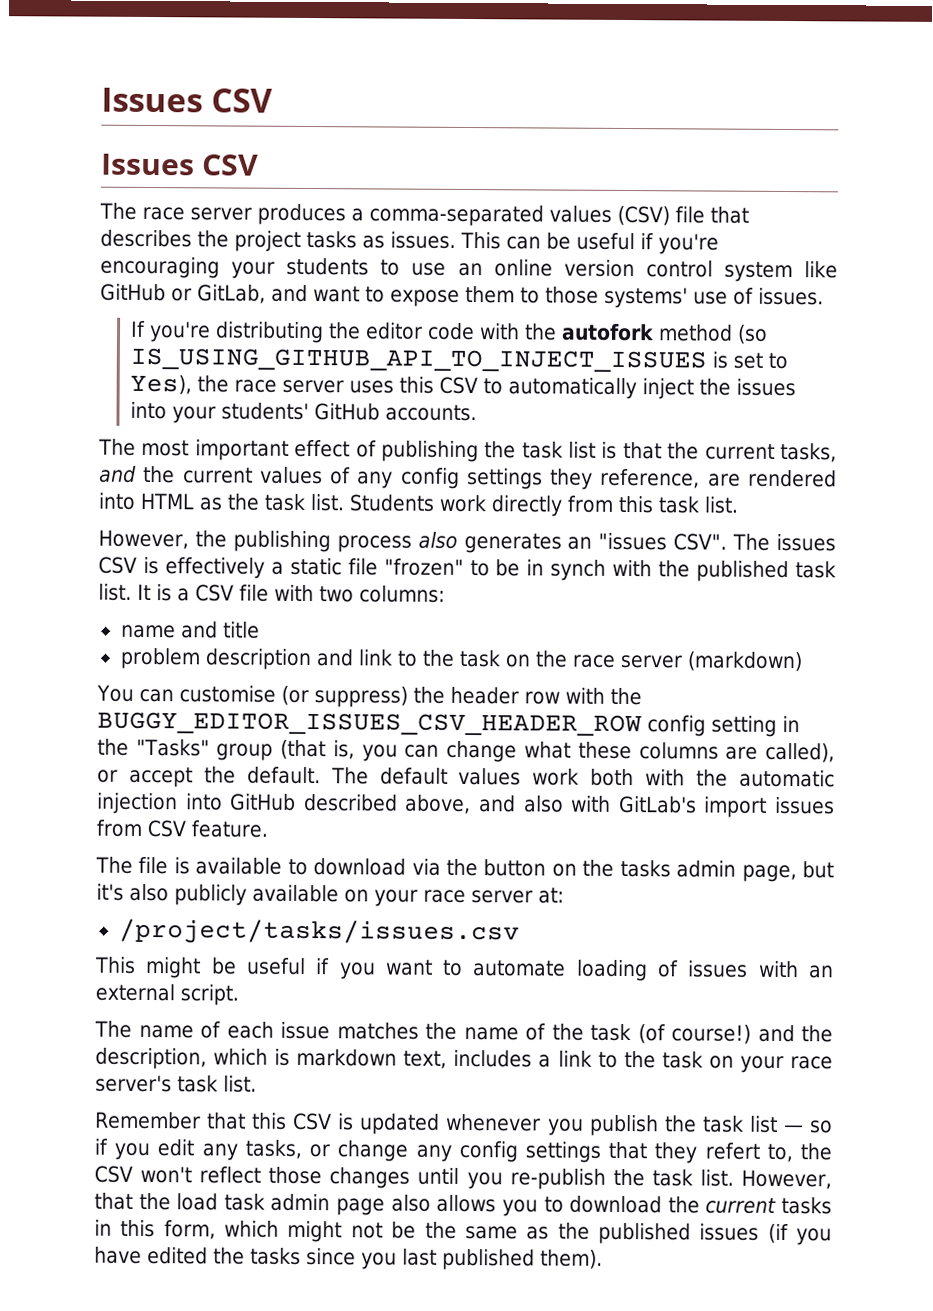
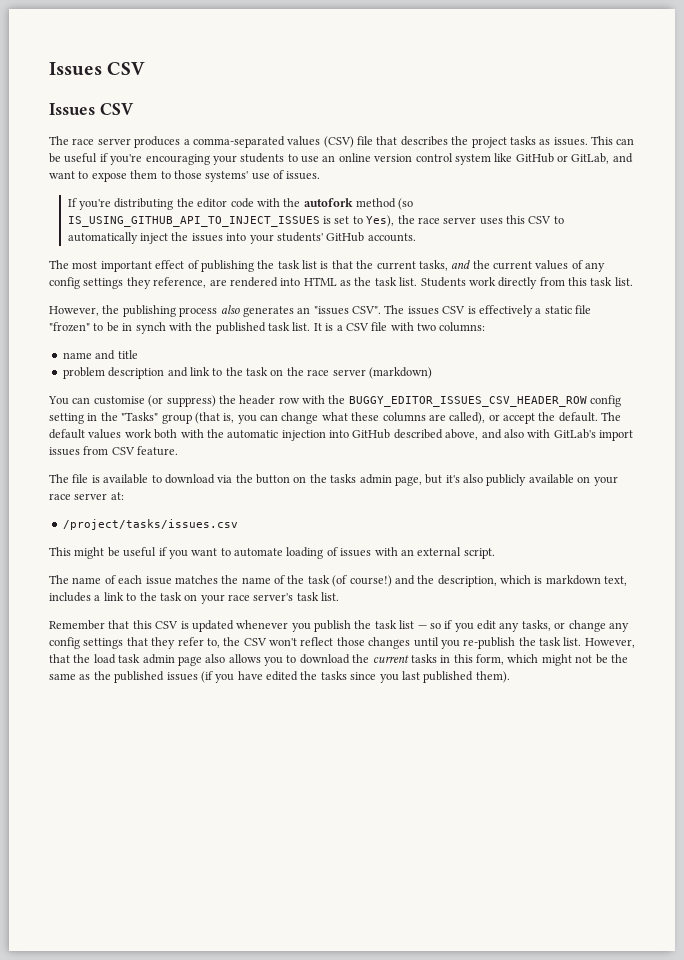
- Remember that this CSV is updated whenever you publish the task list — so if you edit any tasks, or change any config settings that they refert to, the CSV won't reflect those changes until you re-publish the task list.
+ Remember that this CSV is updated whenever you publish the task list — so if you edit any tasks, or change any config settings that they refer to, the CSV won't reflect those changes until you re-publish the task list.

